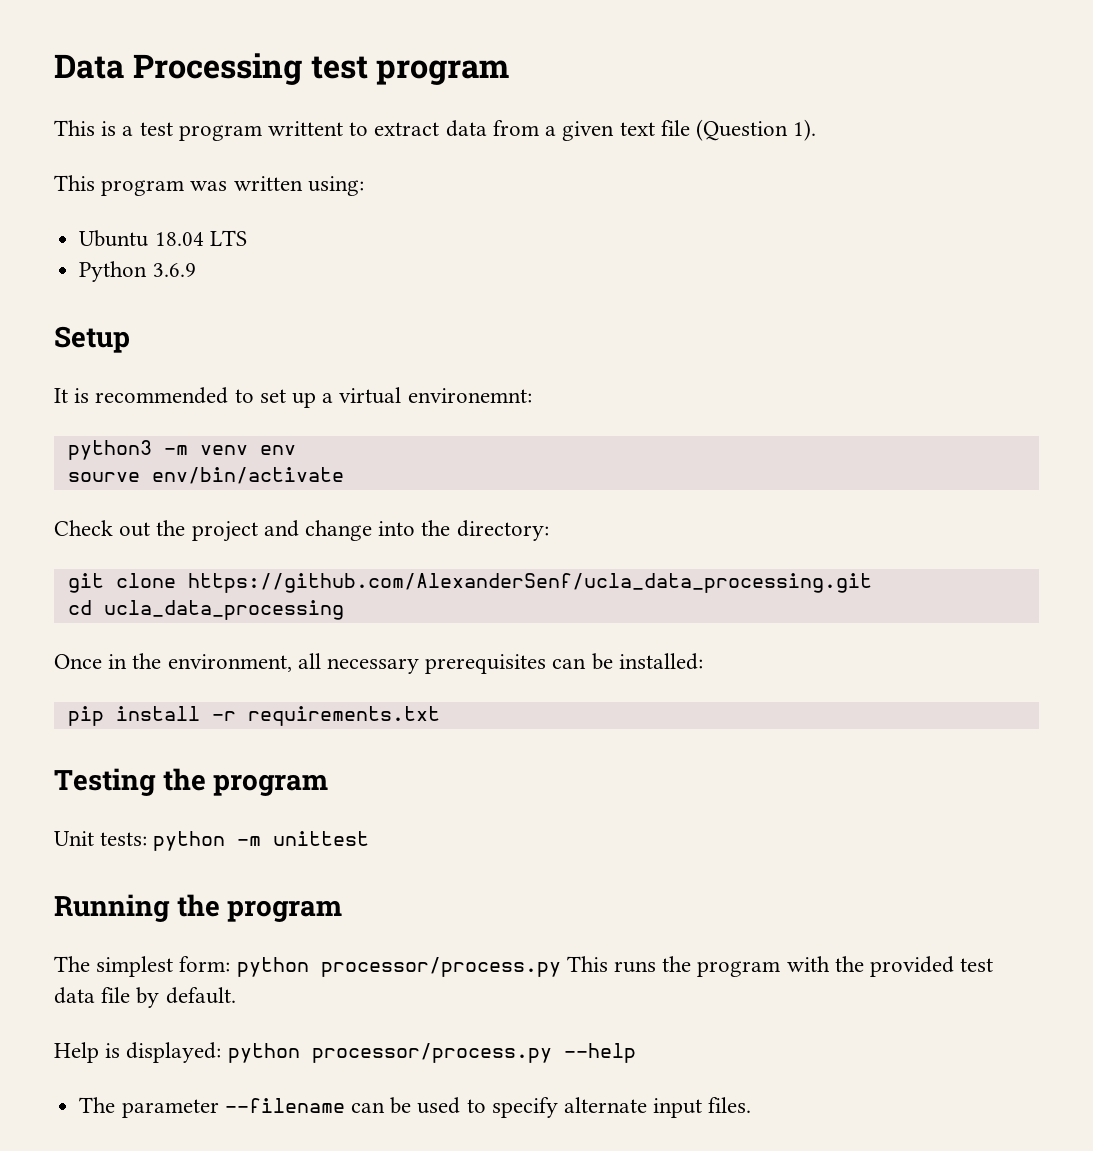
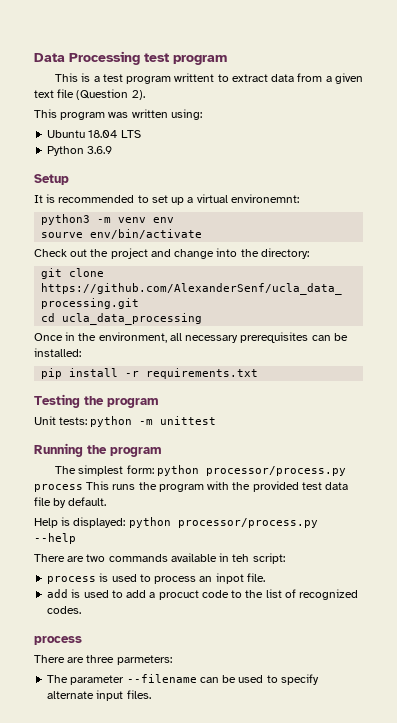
- This is a test program writtent to extract data from a given text file (Question 1).
+ This is a test program writtent to extract data from a given text file (Question 2).
- The simplest form: python processor/process.py This runs the program with the provided test data file by default.
+ The simplest form: python processor/process.py process This runs the program with the provided test data file by default.
+ There are two commands available in teh script:
+ process is used to process an inpot file.
+ add is used to add a procuct code to the list of recognized codes.
+ process
+ There are three parmeters:

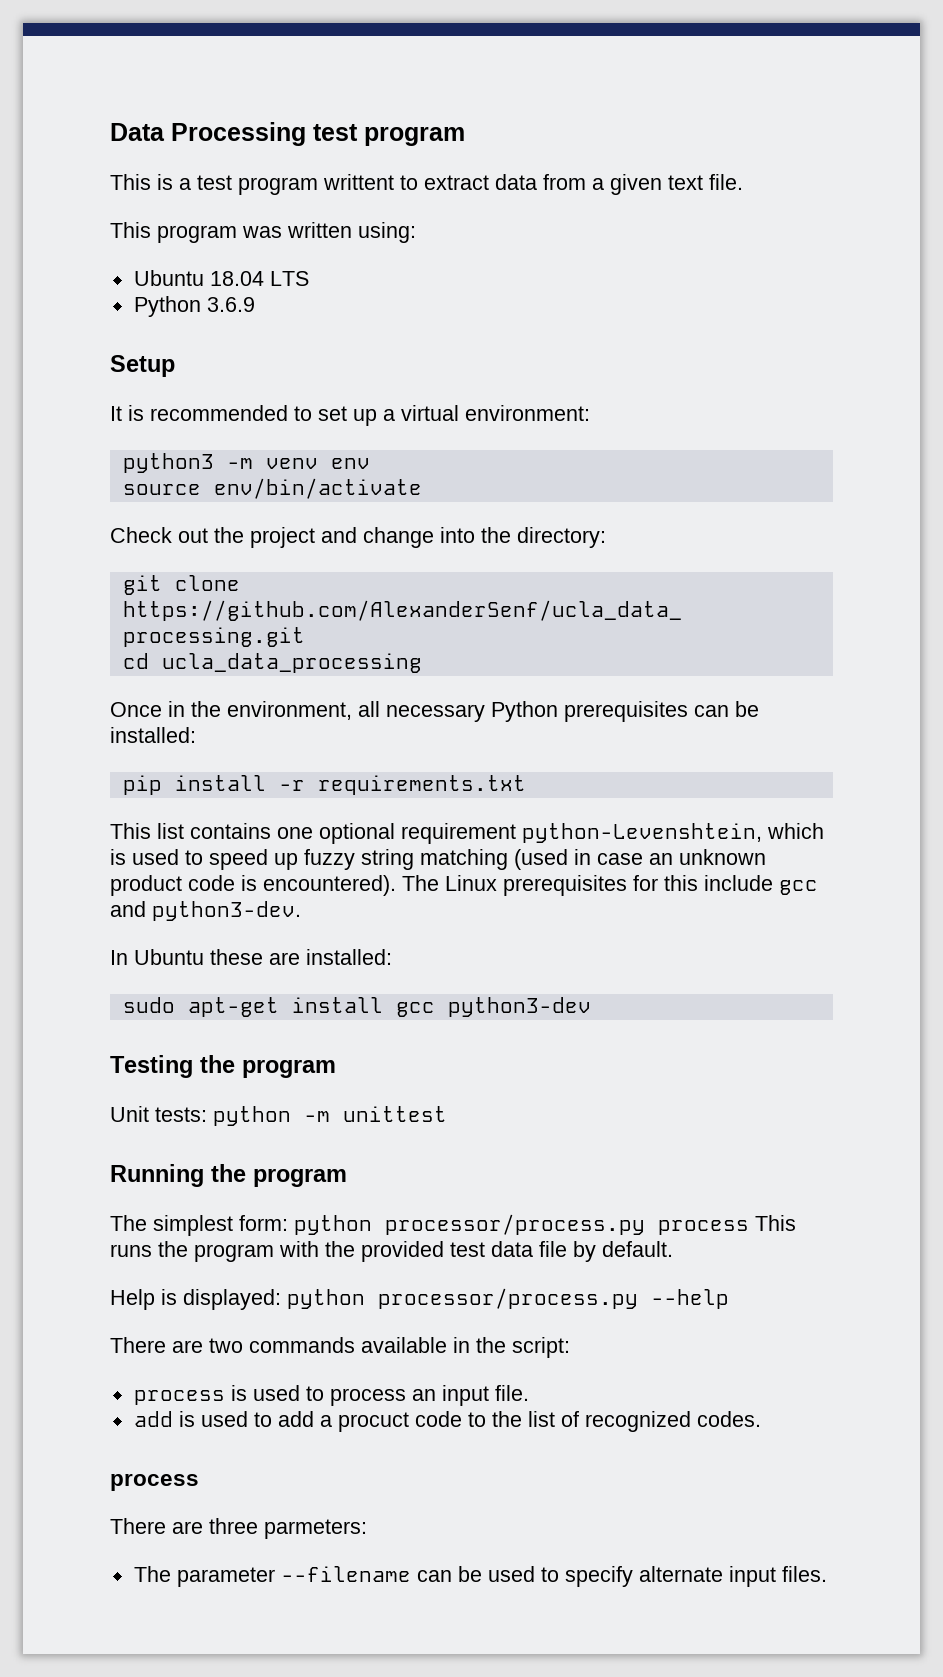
- This is a test program writtent to extract data from a given text file (Question 2).
+ This is a test program writtent to extract data from a given text file.
- It is recommended to set up a virtual environemnt:
+ It is recommended to set up a virtual environment:
- sourve env/bin/activate
+ source env/bin/activate
- Once in the environment, all necessary prerequisites can be installed:
+ Once in the environment, all necessary Python prerequisites can be installed:
+ This list contains one optional requirement python-Levenshtein, which is used to speed up fuzzy string matching (used in case an unknown product code is encountered). The Linux prerequisites for this include gcc and python3-dev.
+ In Ubuntu these are installed:
+ sudo apt-get install gcc python3-dev
- There are two commands available in teh script:
+ There are two commands available in the script:
- process is used to process an inpot file.
+ process is used to process an input file.

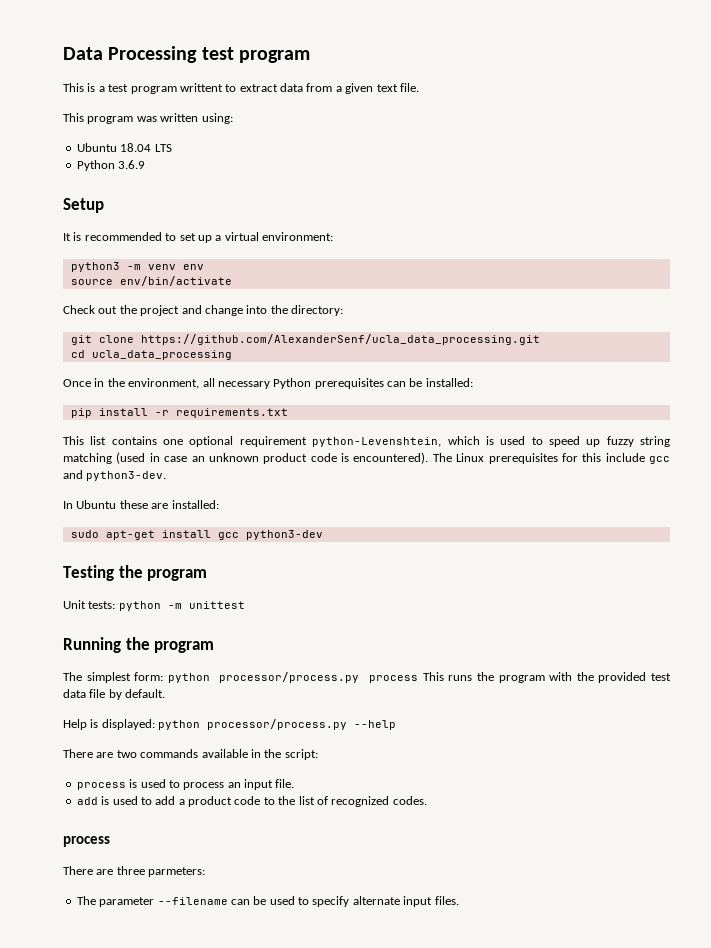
- add is used to add a procuct code to the list of recognized codes.
+ add is used to add a product code to the list of recognized codes.

